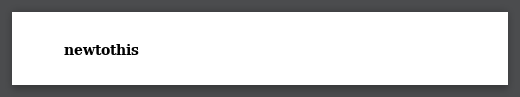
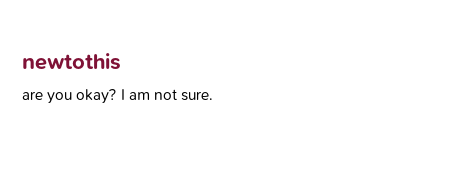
+ are you okay? I am not sure.

